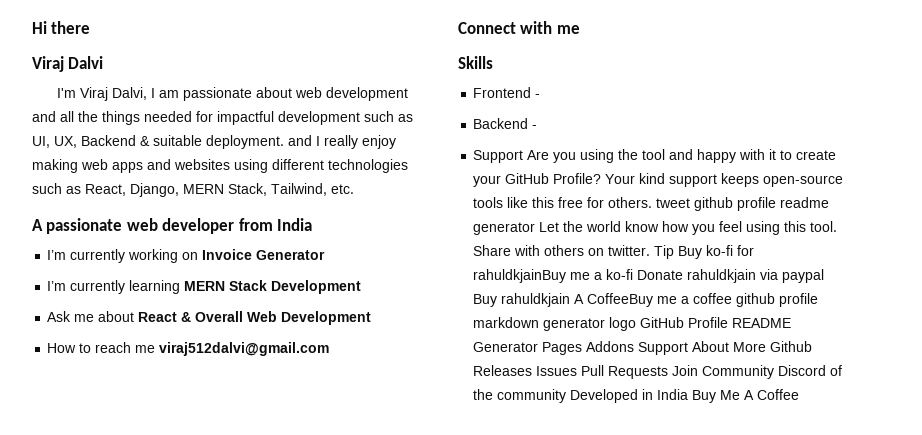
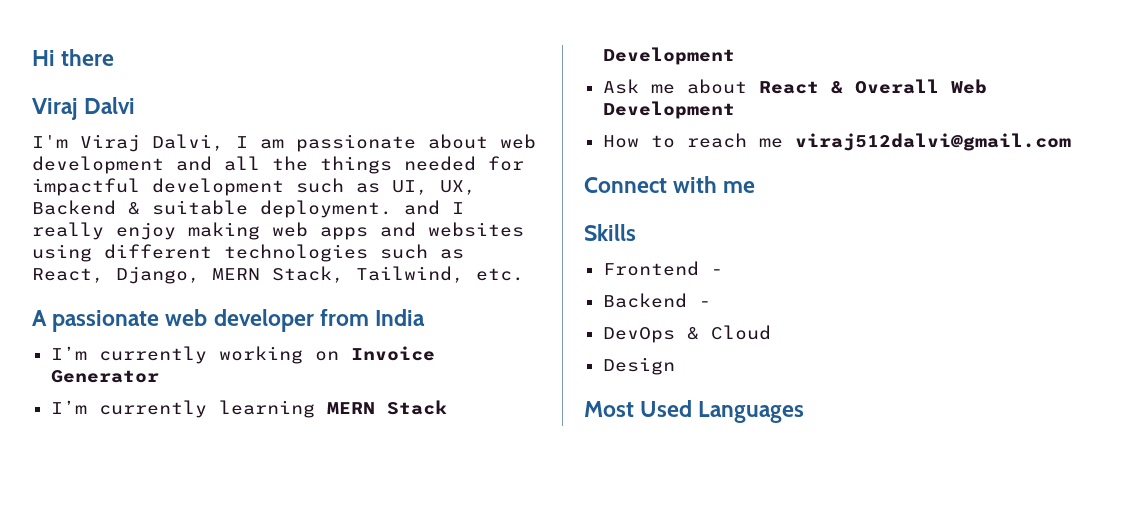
- Support Are you using the tool and happy with it to create your GitHub Profile? Your kind support keeps open-source tools like this free for others. tweet github profile readme generator Let the world know how you feel using this tool. Share with others on twitter. Tip Buy ko-fi for rahuldkjainBuy me a ko-fi Donate rahuldkjain via paypal Buy rahuldkjain A CoffeeBuy me a coffee github profile markdown generator logo GitHub Profile README Generator Pages Addons Support About More Github Releases Issues Pull Requests Join Community Discord of the community Developed in India Buy Me A Coffee
+ DevOps & Cloud
+ Design
+ Most Used Languages

